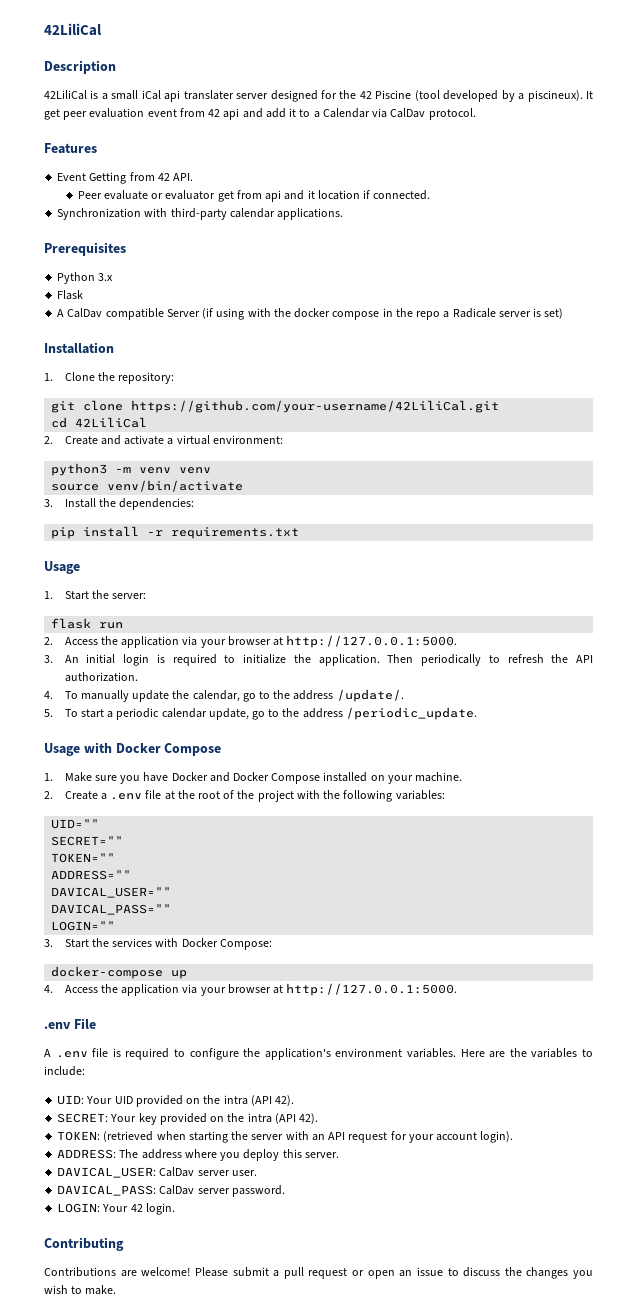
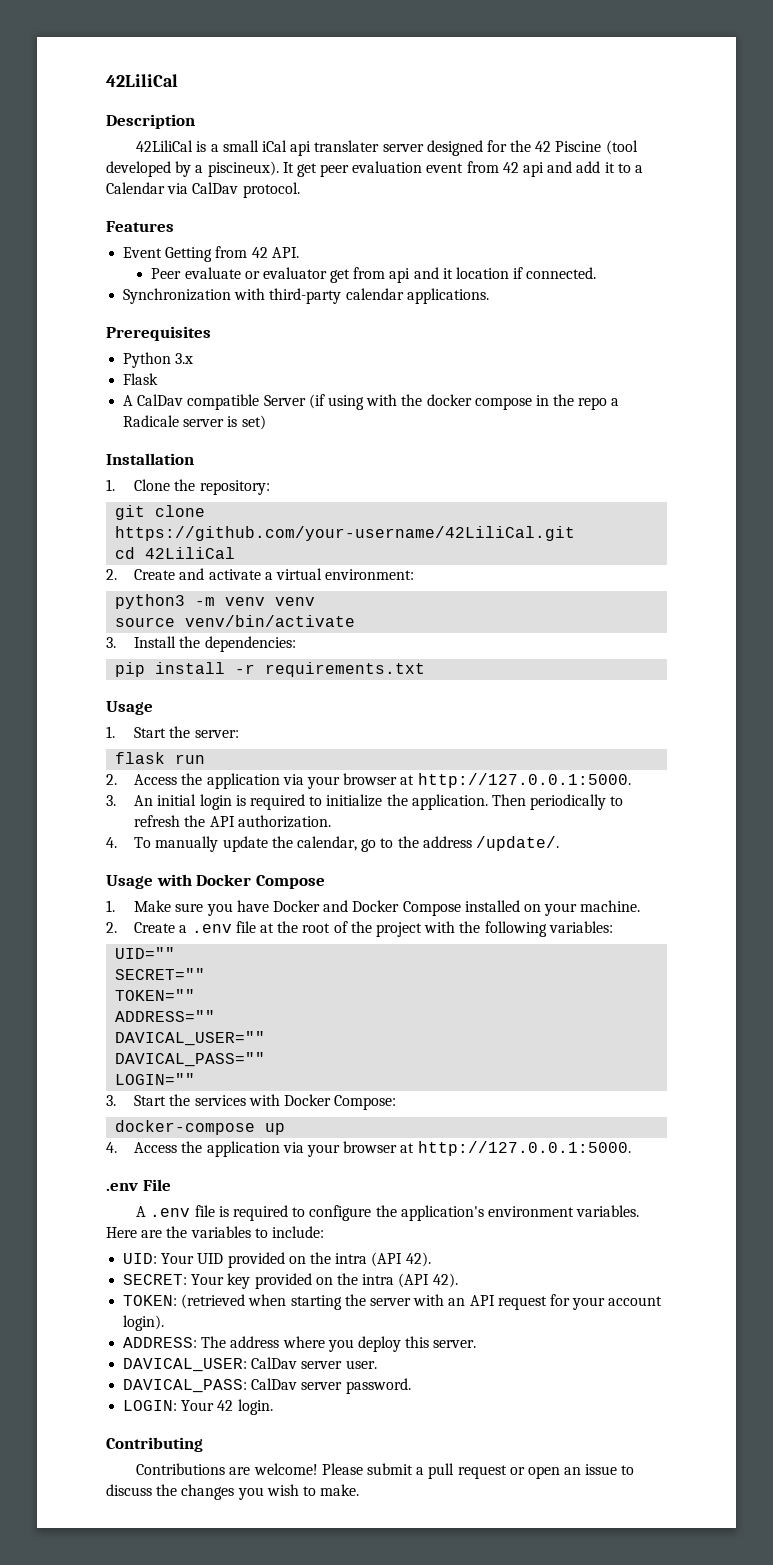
- 5. To start a periodic calendar update, go to the address /periodic_update.

